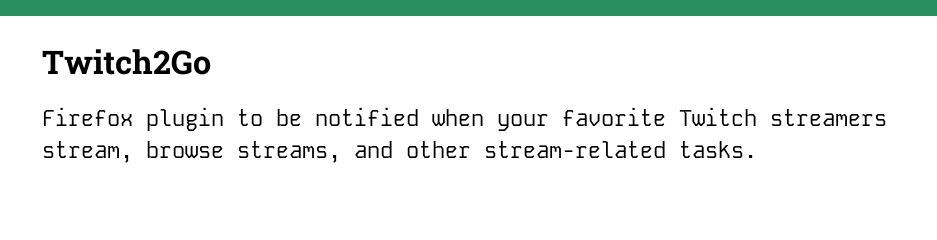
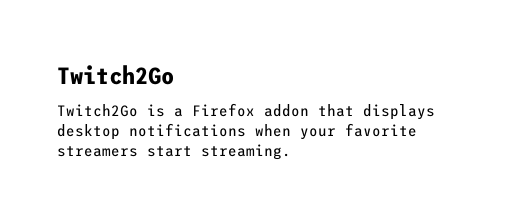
- Firefox plugin to be notified when your favorite Twitch streamers stream, browse streams, and other stream-related tasks.
+ Twitch2Go is a Firefox addon that displays desktop notifications when your favorite streamers start streaming.

